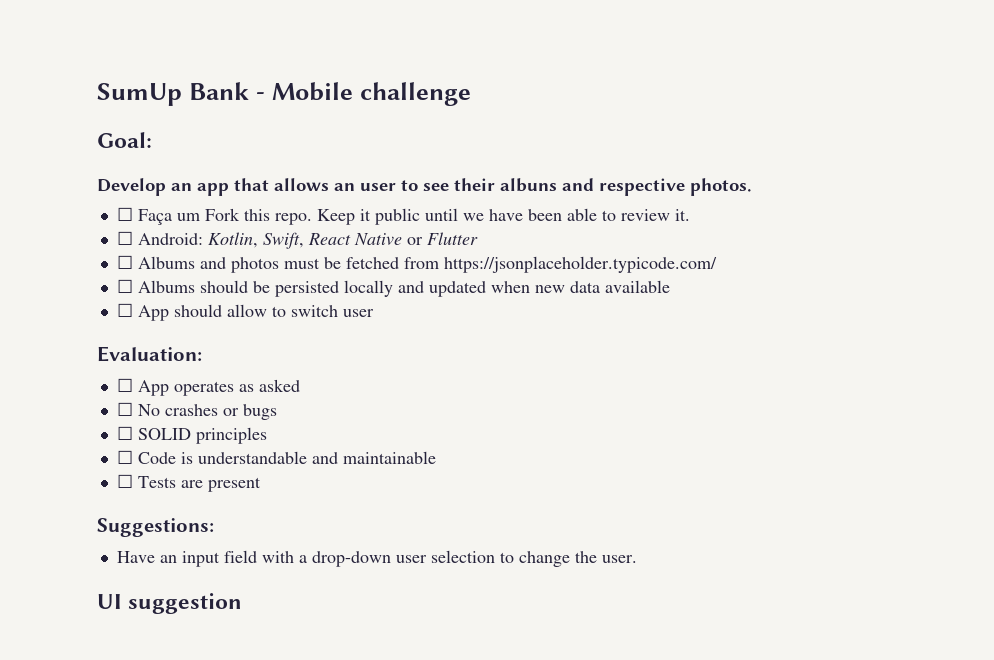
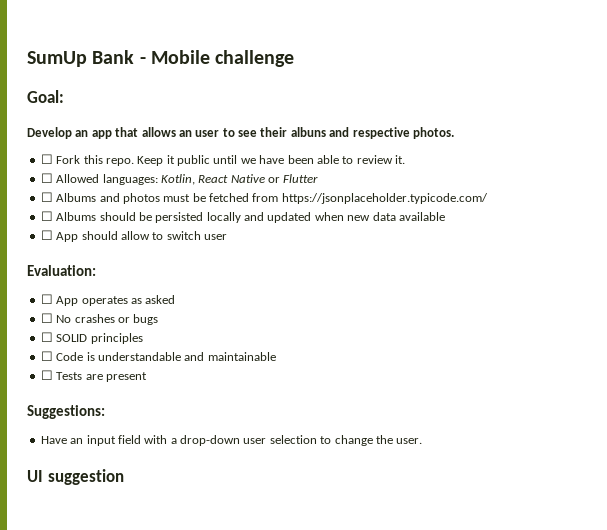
- ☐ Faça um Fork this repo.
+ ☐ Fork this repo.
- ☐ Android: Kotlin, Swift, React Native or Flutter
+ ☐ Allowed languages: Kotlin, React Native or Flutter

